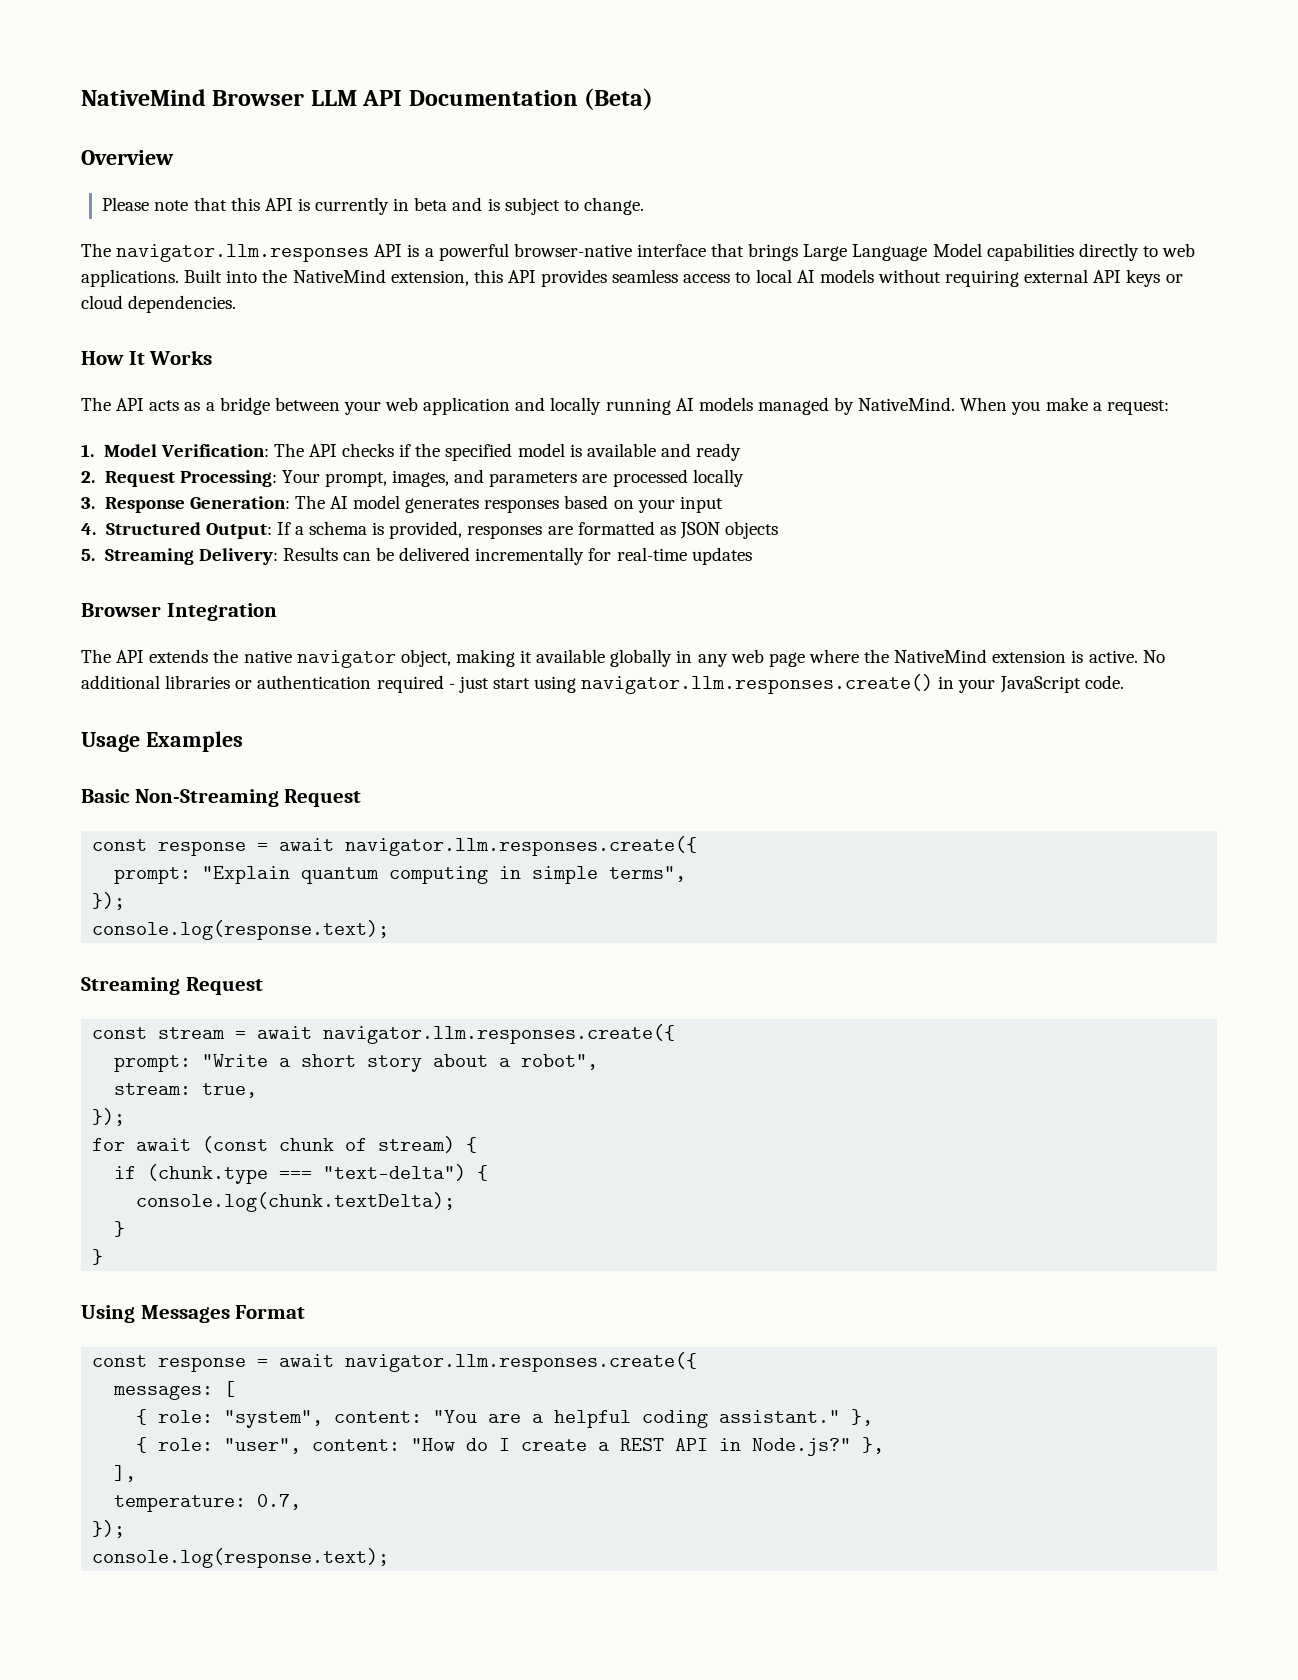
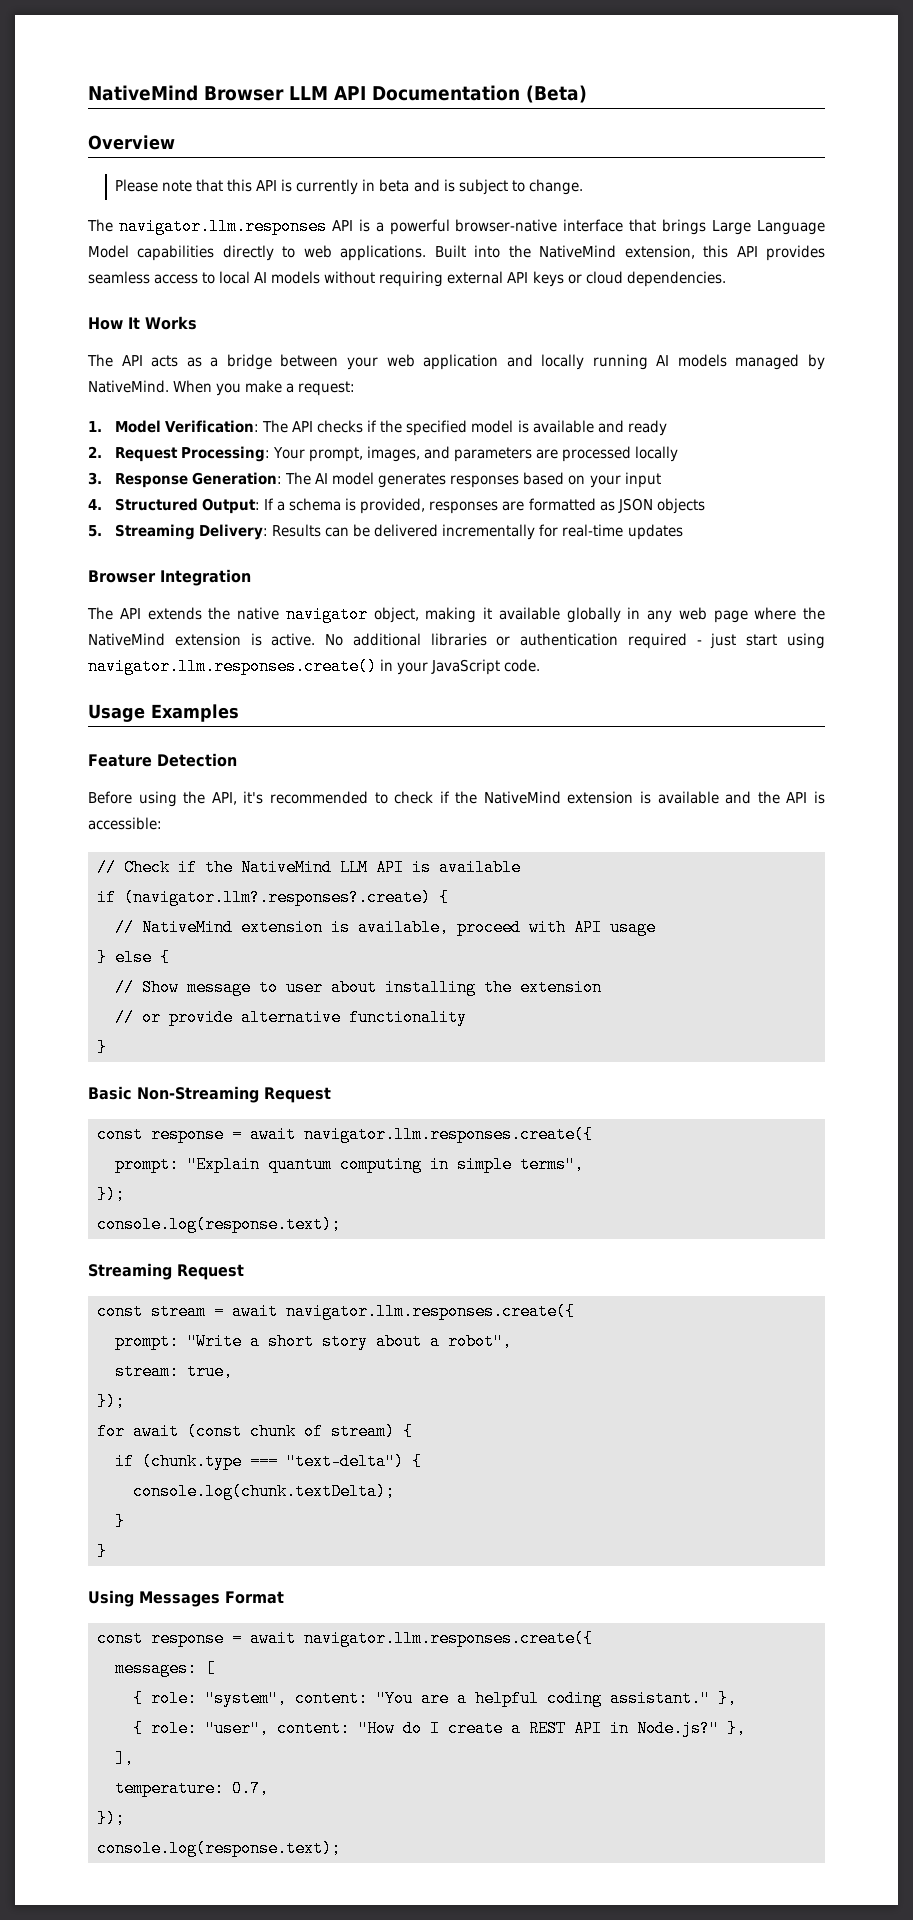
+ Feature Detection
+ Before using the API, it's recommended to check if the NativeMind extension is available and the API is accessible:
+ // Check if the NativeMind LLM API is available
+ if (navigator.llm?.responses?.create) {
+ // NativeMind extension is available, proceed with API usage
+ } else {
+ // Show message to user about installing the extension
+ // or provide alternative functionality
+ }

